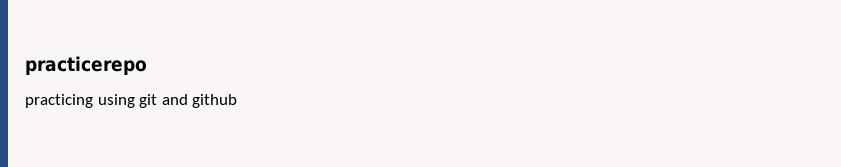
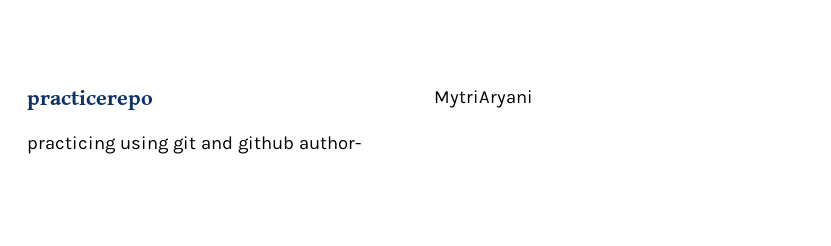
- practicing using git and github
+ practicing using git and github author- MytriAryani

